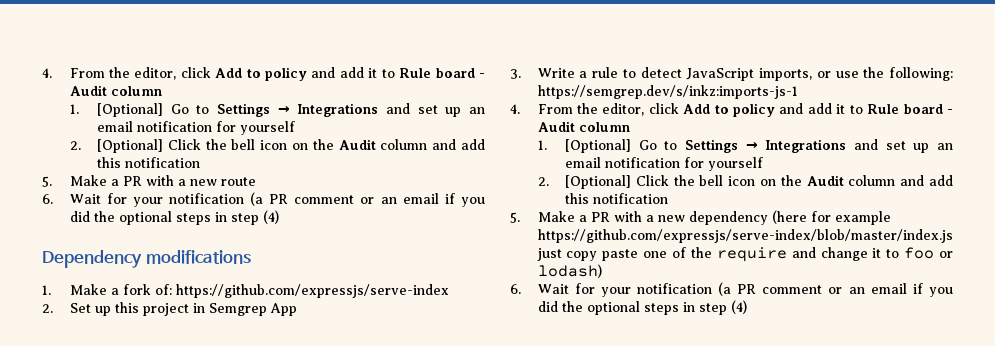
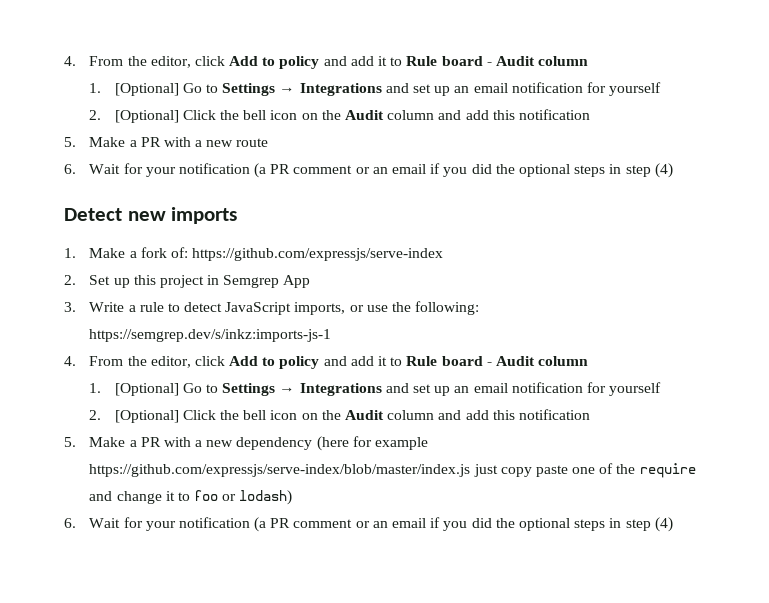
- Dependency modifications
+ Detect new imports

